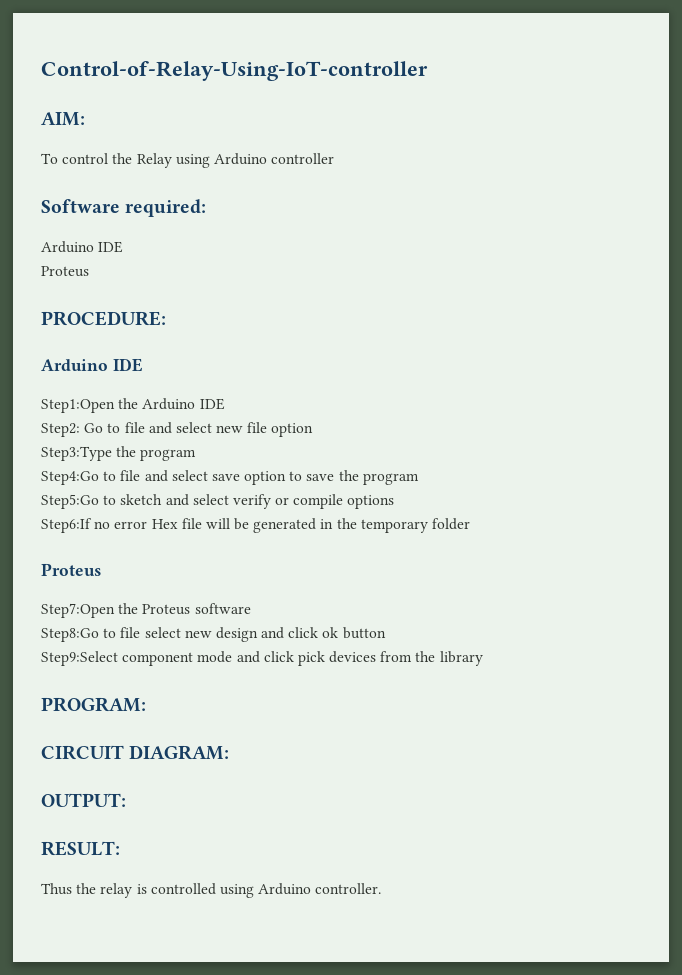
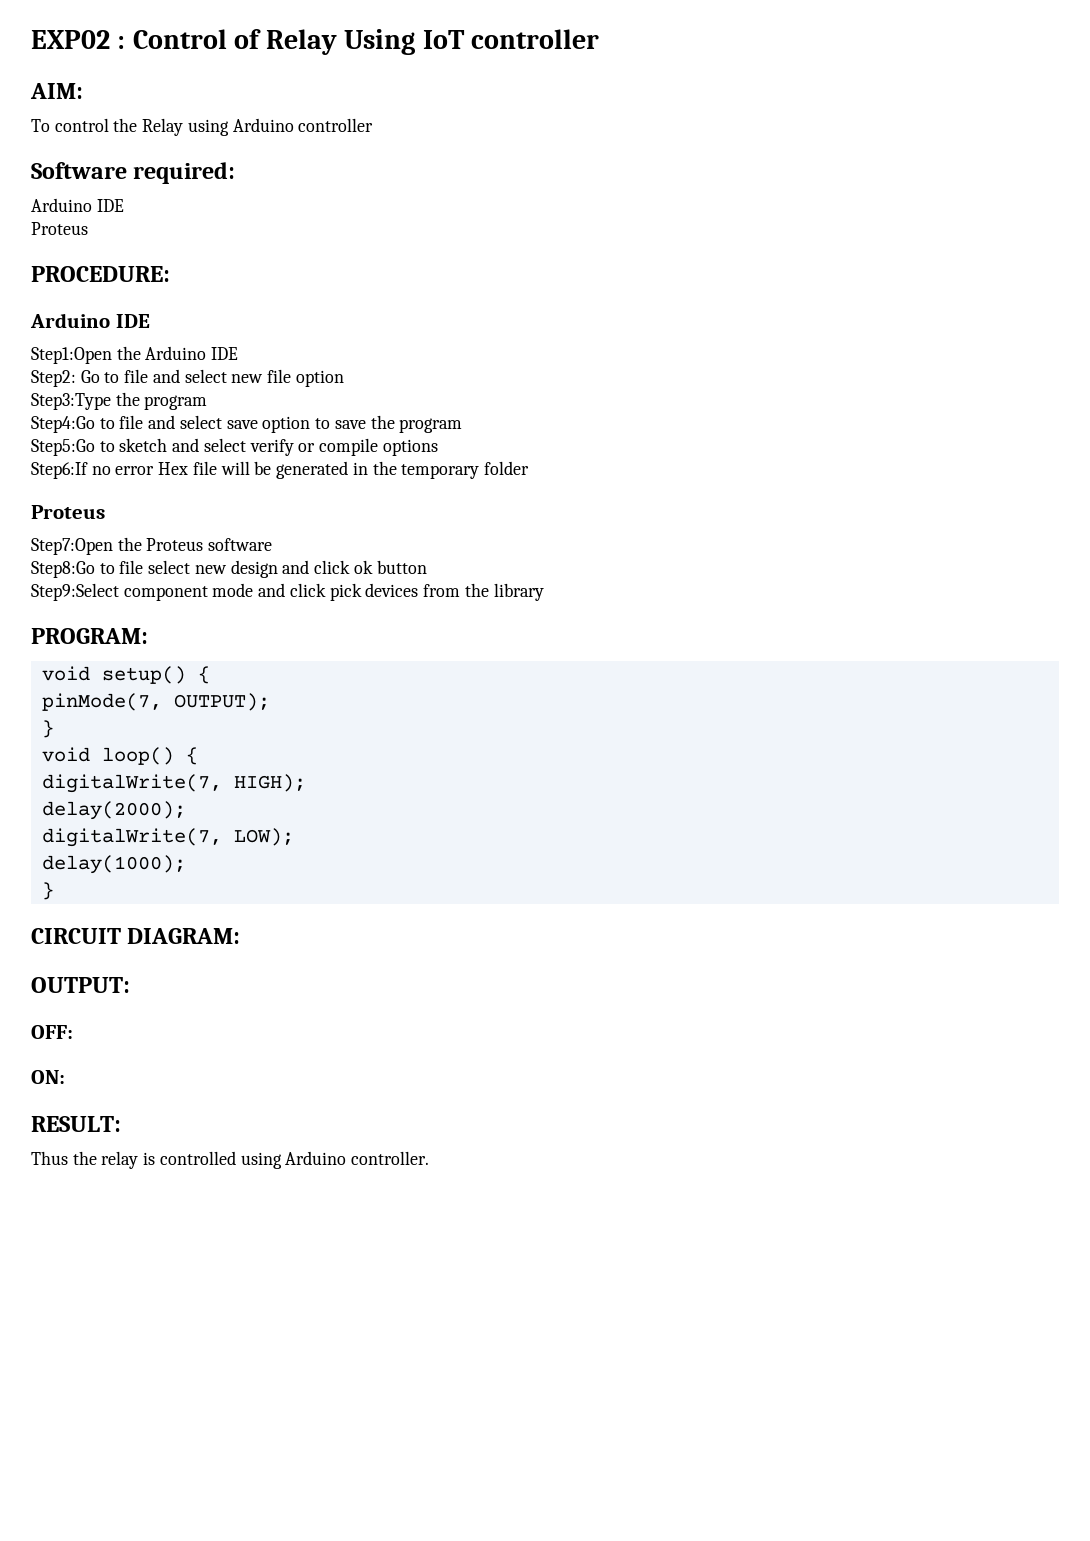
- Control-of-Relay-Using-IoT-controller
+ EXP02 : Control of Relay Using IoT controller
+ void setup() {
+ pinMode(7, OUTPUT);
+ }
+ void loop() {
+ digitalWrite(7, HIGH);
+ delay(2000);
+ digitalWrite(7, LOW);
+ delay(1000);
+ }
+ OFF:
+ ON:

